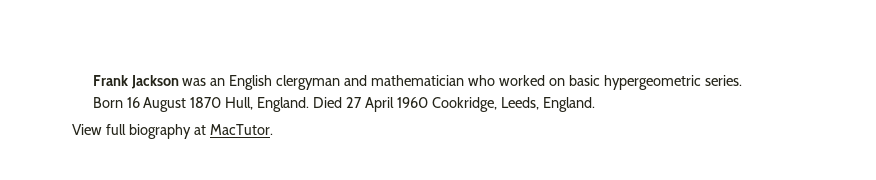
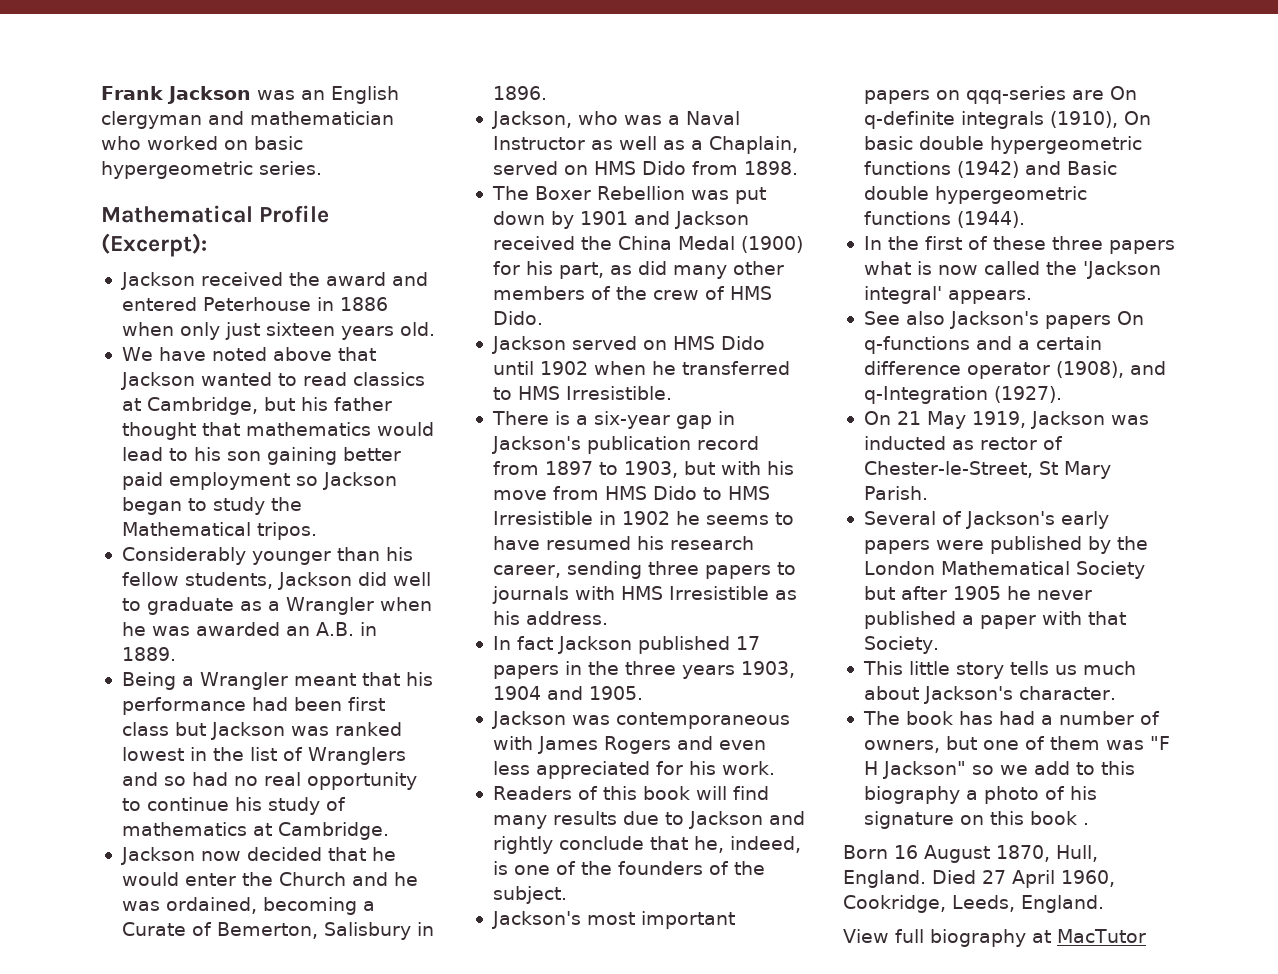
+ Mathematical Profile (Excerpt):
+ Jackson received the award and entered Peterhouse in 1886 when only just sixteen years old.
+ We have noted above that Jackson wanted to read classics at Cambridge, but his father thought that mathematics would lead to his son gaining better paid employment so Jackson began to study the Mathematical tripos.
+ Considerably younger than his fellow students, Jackson did well to graduate as a Wrangler when he was awarded an A.B. in 1889.
+ Being a Wrangler meant that his performance had been first class but Jackson was ranked lowest in the list of Wranglers and so had no real opportunity to continue his study of mathematics at Cambridge.
+ Jackson now decided that he would enter the Church and he was ordained, becoming a Curate of Bemerton, Salisbury in 1896.
+ Jackson, who was a Naval Instructor as well as a Chaplain, served on HMS Dido from 1898.
+ The Boxer Rebellion was put down by 1901 and Jackson received the China Medal (1900) for his part, as did many other members of the crew of HMS Dido.
+ Jackson served on HMS Dido until 1902 when he transferred to HMS Irresistible.
+ There is a six-year gap in Jackson's publication record from 1897 to 1903, but with his move from HMS Dido to HMS Irresistible in 1902 he seems to have resumed his research career, sending three papers to journals with HMS Irresistible as his address.
+ In fact Jackson published 17 papers in the three years 1903, 1904 and 1905.
+ Jackson was contemporaneous with James Rogers and even less appreciated for his work.
+ Readers of this book will find many results due to Jackson and rightly conclude that he, indeed, is one of the founders of the subject.
+ Jackson's most important papers on qqq-series are On q-definite integrals (1910), On basic double hypergeometric functions (1942) and Basic double hypergeometric functions (1944).
+ In the first of these three papers what is now called the 'Jackson integral' appears.
+ See also Jackson's papers On q-functions and a certain difference operator (1908), and q-Integration (1927).
+ On 21 May 1919, Jackson was inducted as rector of Chester-le-Street, St Mary Parish.
+ Several of Jackson's early papers were published by the London Mathematical Society but after 1905 he never published a paper with that Society.
+ This little story tells us much about Jackson's character.
+ The book has had a number of owners, but one of them was "F H Jackson" so we add to this biography a photo of his signature on this book .
- Born 16 August 1870 Hull, England.
+ Born 16 August 1870, Hull, England.
- Died 27 April 1960 Cookridge, Leeds, England.
+ Died 27 April 1960, Cookridge, Leeds, England.
- View full biography at MacTutor.
+ View full biography at MacTutor

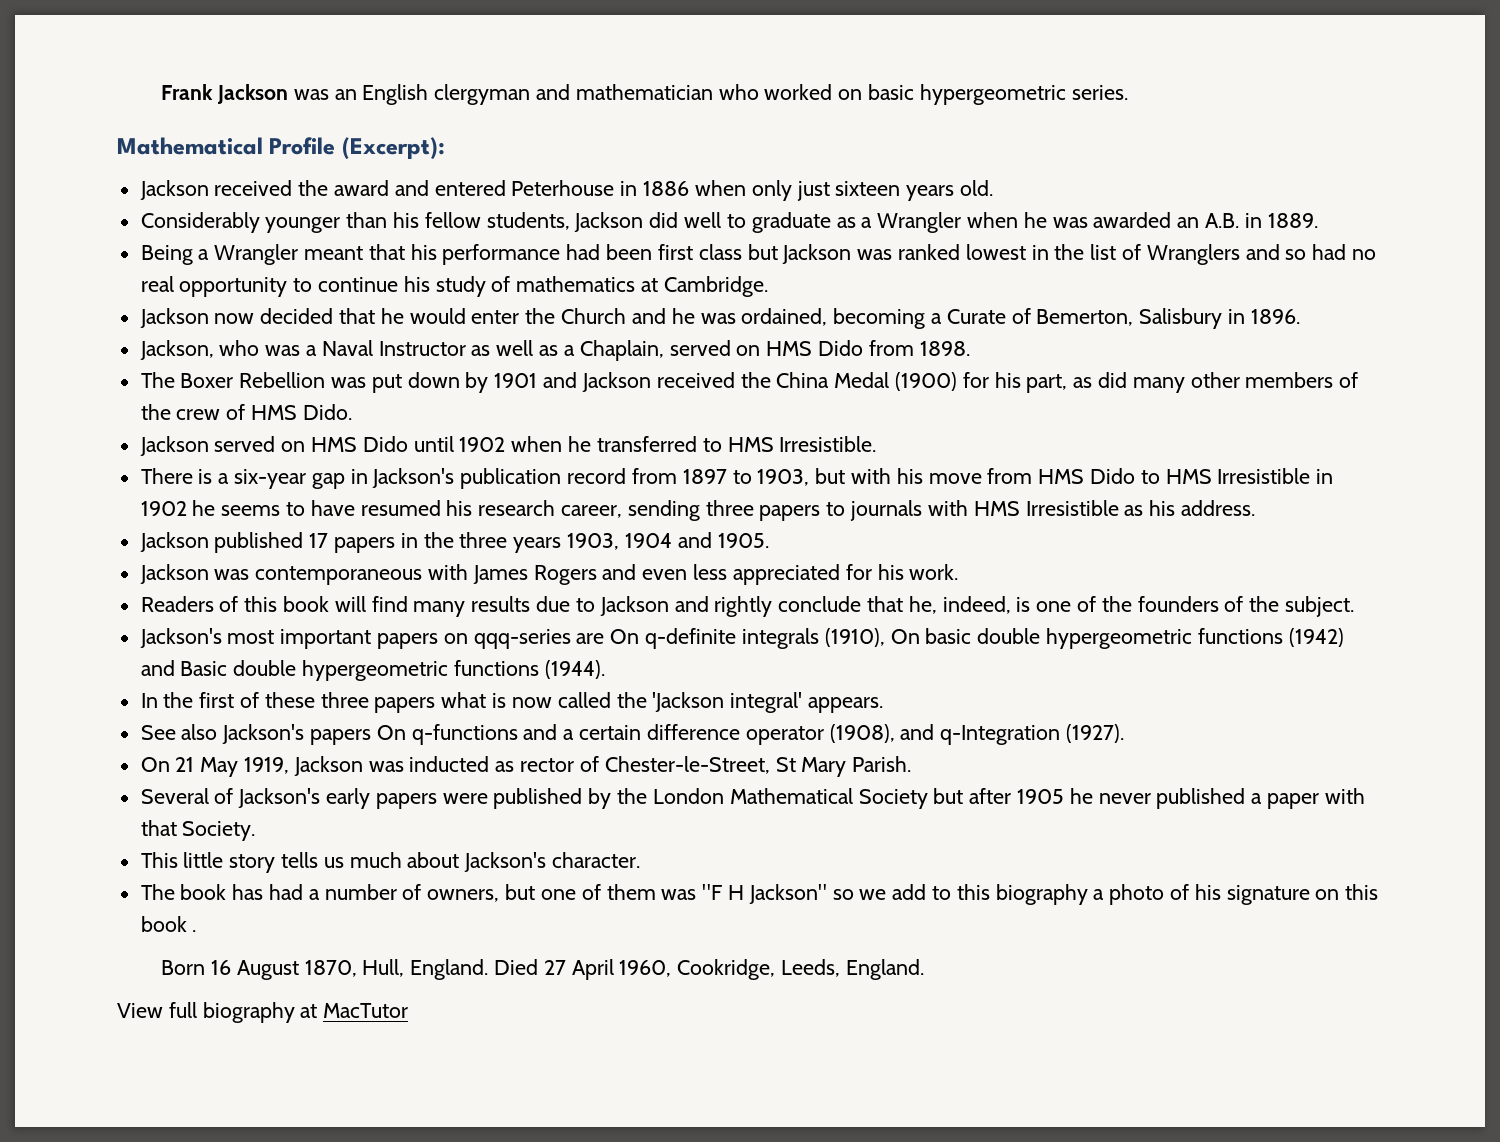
- We have noted above that Jackson wanted to read classics at Cambridge, but his father thought that mathematics would lead to his son gaining better paid employment so Jackson began to study the Mathematical tripos.
- In fact Jackson published 17 papers in the three years 1903, 1904 and 1905.
+ Jackson published 17 papers in the three years 1903, 1904 and 1905.

